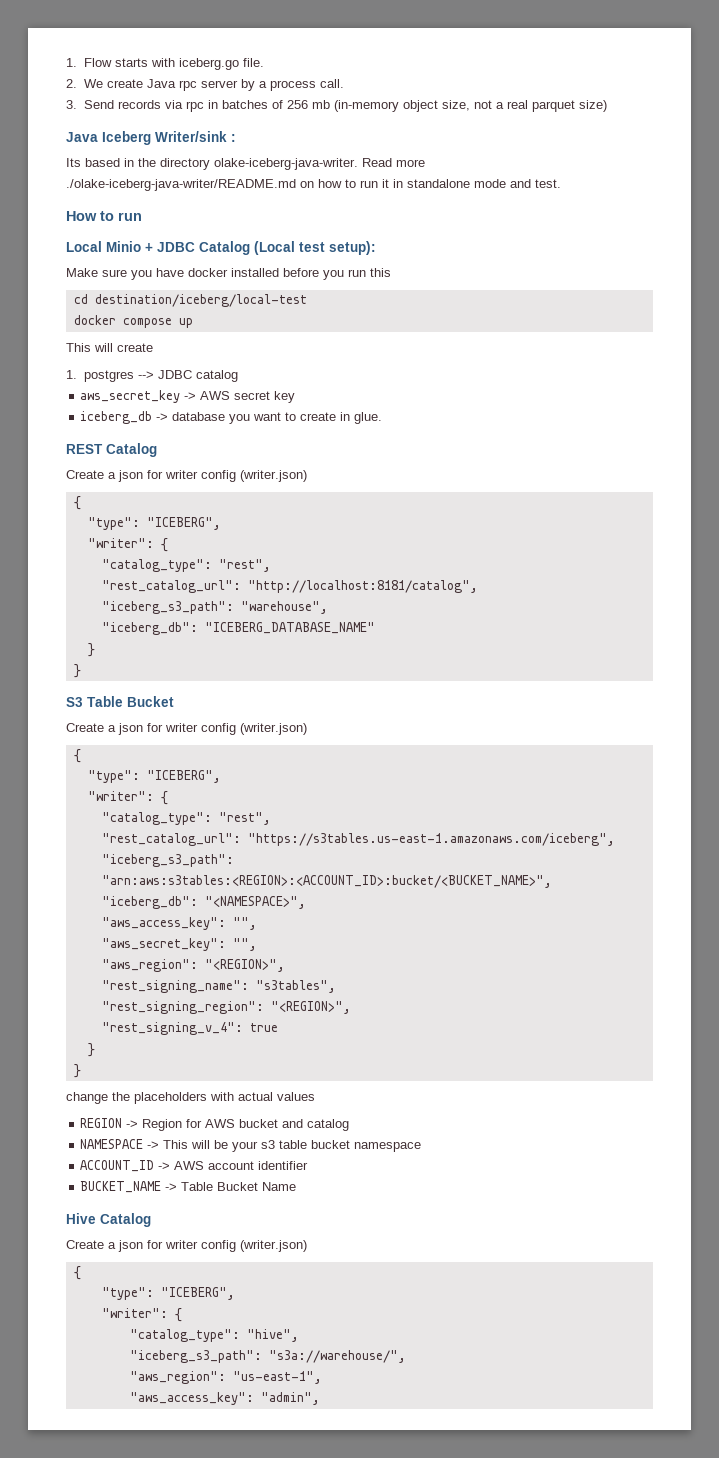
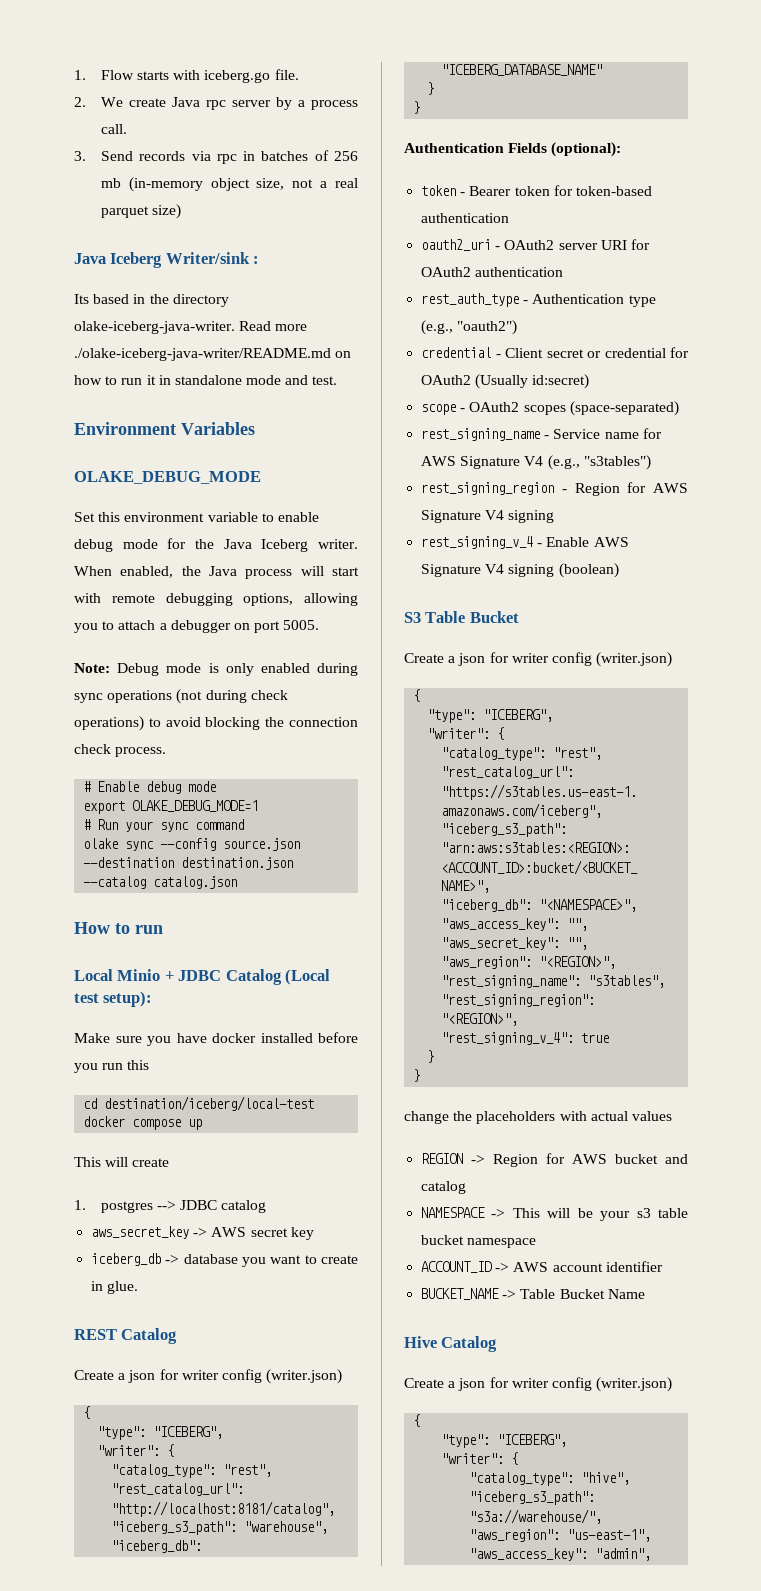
+ Environment Variables
+ OLAKE_DEBUG_MODE
+ Set this environment variable to enable debug mode for the Java Iceberg writer. When enabled, the Java process will start with remote debugging options, allowing you to attach a debugger on port 5005.
+ Note: Debug mode is only enabled during sync operations (not during check operations) to avoid blocking the connection check process.
+ # Enable debug mode
+ export OLAKE_DEBUG_MODE=1
+ # Run your sync command
+ olake sync --config source.json --destination destination.json --catalog catalog.json
+ Authentication Fields (optional):
+ token - Bearer token for token-based authentication
+ oauth2_uri - OAuth2 server URI for OAuth2 authentication
+ rest_auth_type - Authentication type (e.g., "oauth2")
+ credential - Client secret or credential for OAuth2 (Usually id:secret)
+ scope - OAuth2 scopes (space-separated)
+ rest_signing_name - Service name for AWS Signature V4 (e.g., "s3tables")
+ rest_signing_region - Region for AWS Signature V4 signing
+ rest_signing_v_4 - Enable AWS Signature V4 signing (boolean)

